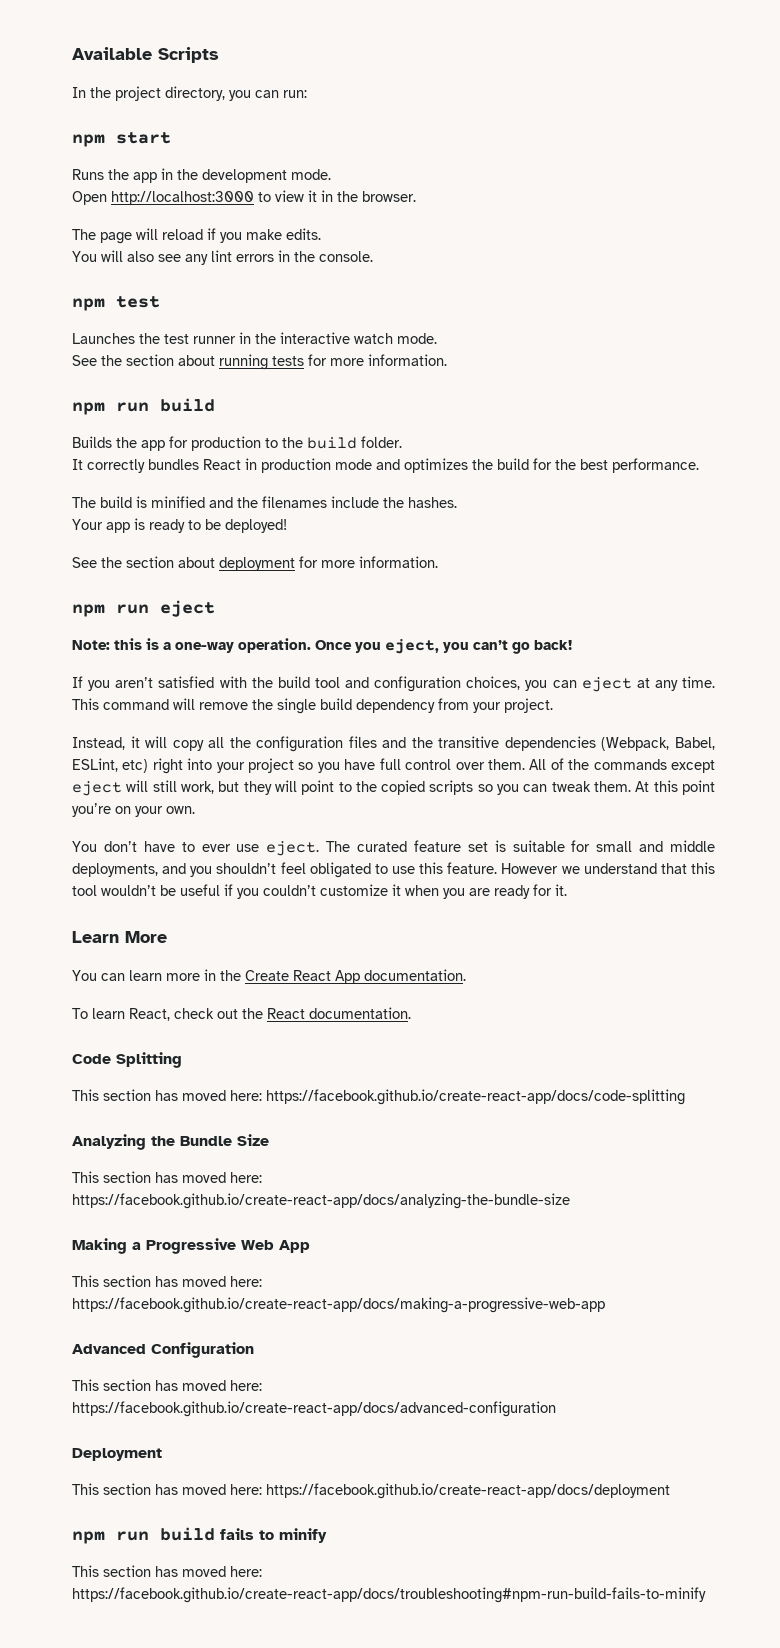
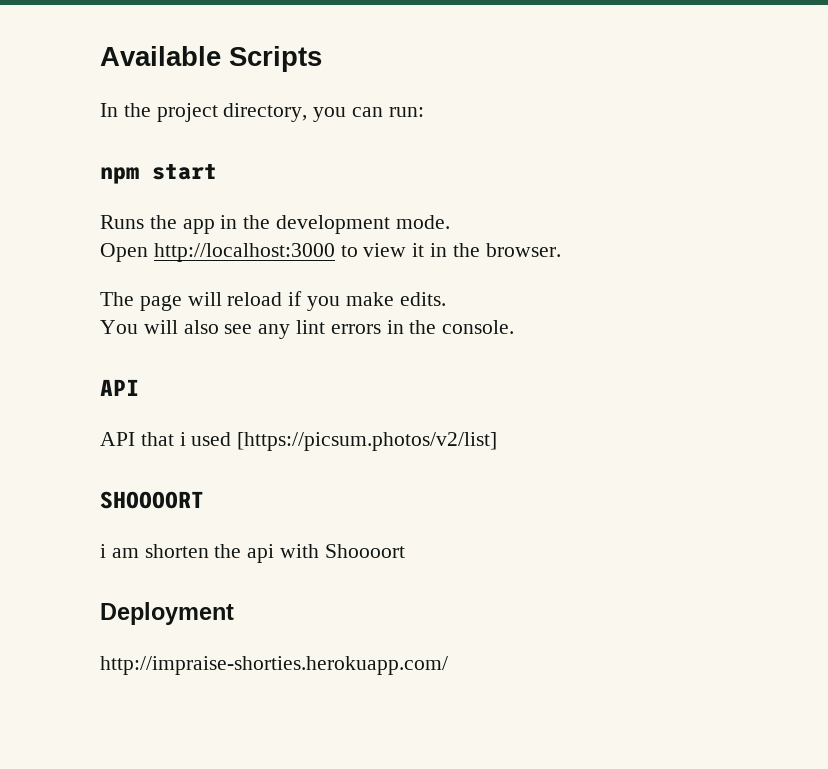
  You will also see any lint errors in the console.
- npm test
- Launches the test runner in the interactive watch mode.
- See the section about running tests for more information.
- npm run build
- Builds the app for production to the build folder.
- It correctly bundles React in production mode and optimizes the build for the best performance.
- The build is minified and the filenames include the hashes.
- Your app is ready to be deployed!
- See the section about deployment for more information.
- npm run eject
- Note: this is a one-way operation. Once you eject, you can’t go back!
- If you aren’t satisfied with the build tool and configuration choices, you can eject at any time. This command will remove the single build dependency from your project.
- Instead, it will copy all the configuration files and the transitive dependencies (Webpack, Babel, ESLint, etc) right into your project so you have full control over them. All of the commands except eject will still work, but they will point to the copied scripts so you can tweak them. At this point you’re on your own.
- You don’t have to ever use eject. The curated feature set is suitable for small and middle deployments, and you shouldn’t feel obligated to use this feature. However we understand that this tool wouldn’t be useful if you couldn’t customize it when you are ready for it.
- Learn More
- You can learn more in the Create React App documentation.
- To learn React, check out the React documentation.
- Code Splitting
- This section has moved here: https://facebook.github.io/create-react-app/docs/code-splitting
- Analyzing the Bundle Size
- This section has moved here: https://facebook.github.io/create-react-app/docs/analyzing-the-bundle-size
- Making a Progressive Web App
- This section has moved here: https://facebook.github.io/create-react-app/docs/making-a-progressive-web-app
- Advanced Configuration
- This section has moved here: https://facebook.github.io/create-react-app/docs/advanced-configuration
+ API
+ API that i used [https://picsum.photos/v2/list]
+ SHOOOORT
+ i am shorten the api with Shoooort
  Deployment
- This section has moved here: https://facebook.github.io/create-react-app/docs/deployment
- npm run build fails to minify
- This section has moved here: https://facebook.github.io/create-react-app/docs/troubleshooting#npm-run-build-fails-to-minify
+ http://impraise-shorties.herokuapp.com/

